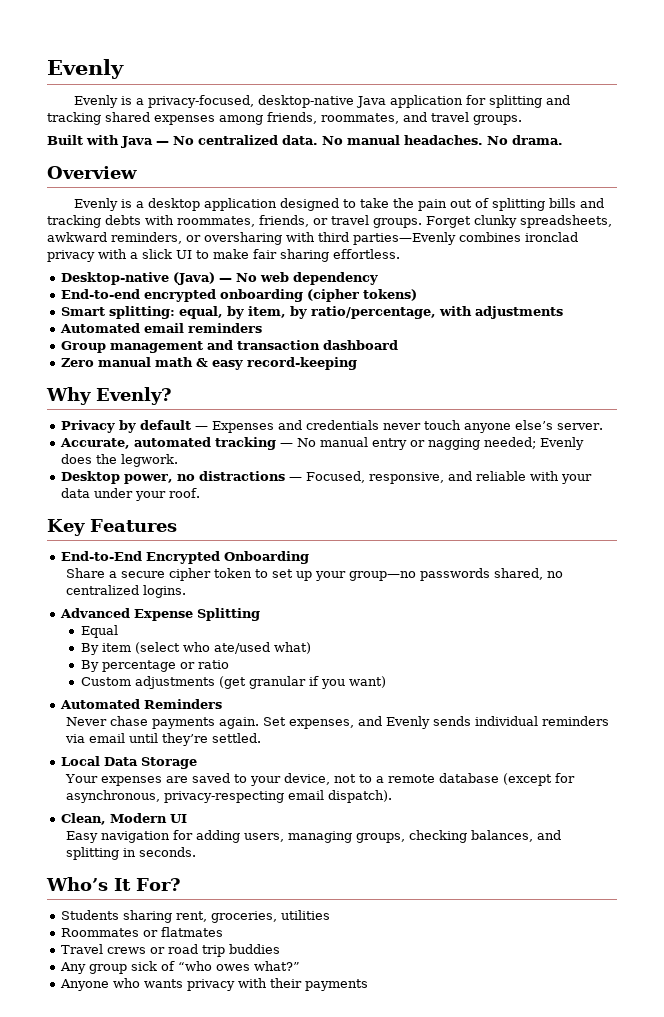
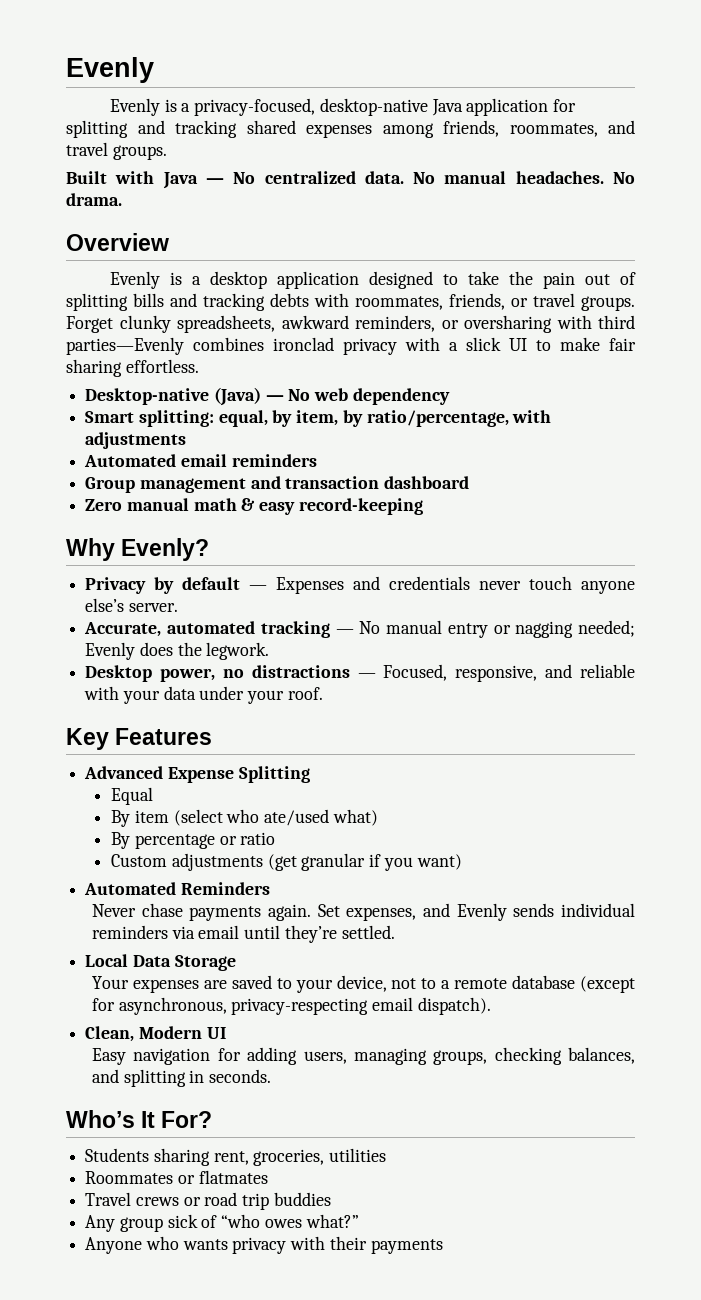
- End-to-end encrypted onboarding (cipher tokens)
- End-to-End Encrypted Onboarding
- Share a secure cipher token to set up your group—no passwords shared, no centralized logins.

